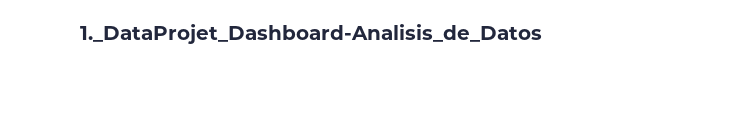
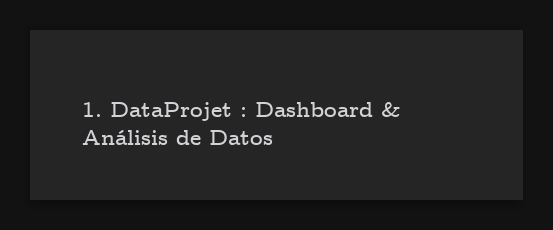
- 1._DataProjet_Dashboard-Analisis_de_Datos
+ 1. DataProjet : Dashboard & Análisis de Datos

